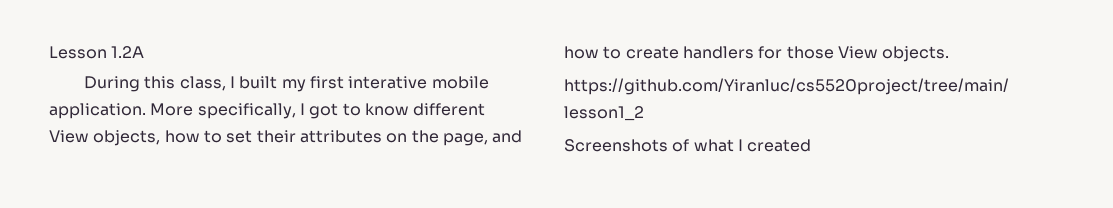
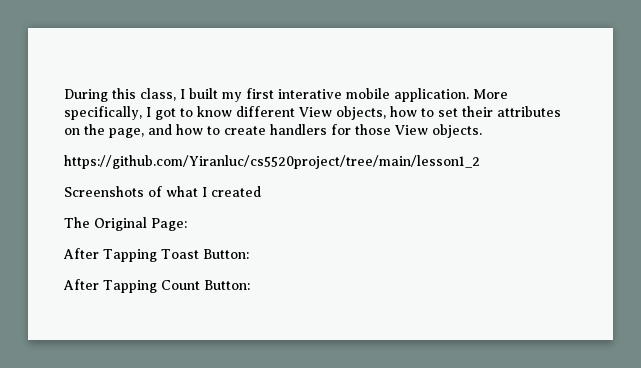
- Lesson 1.2A
+ The Original Page:
+ After Tapping Toast Button:
+ After Tapping Count Button:

